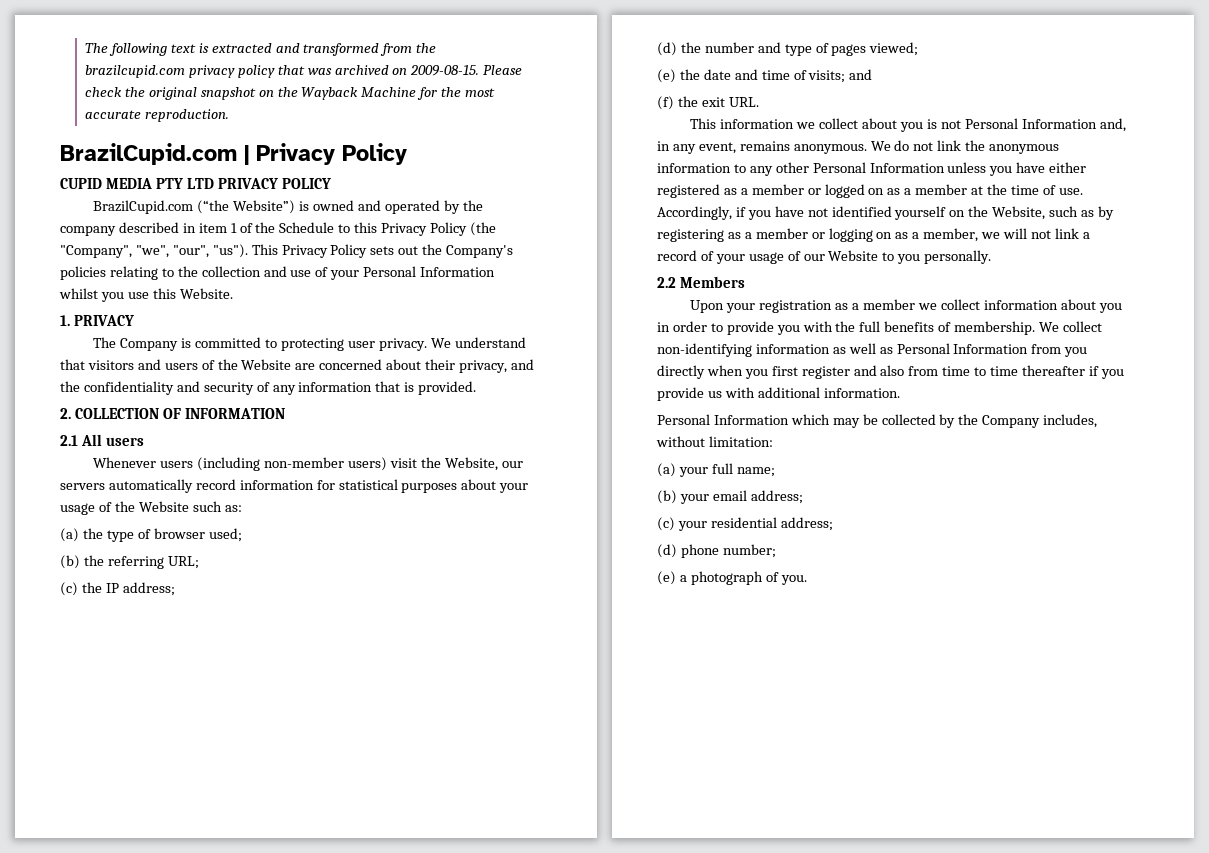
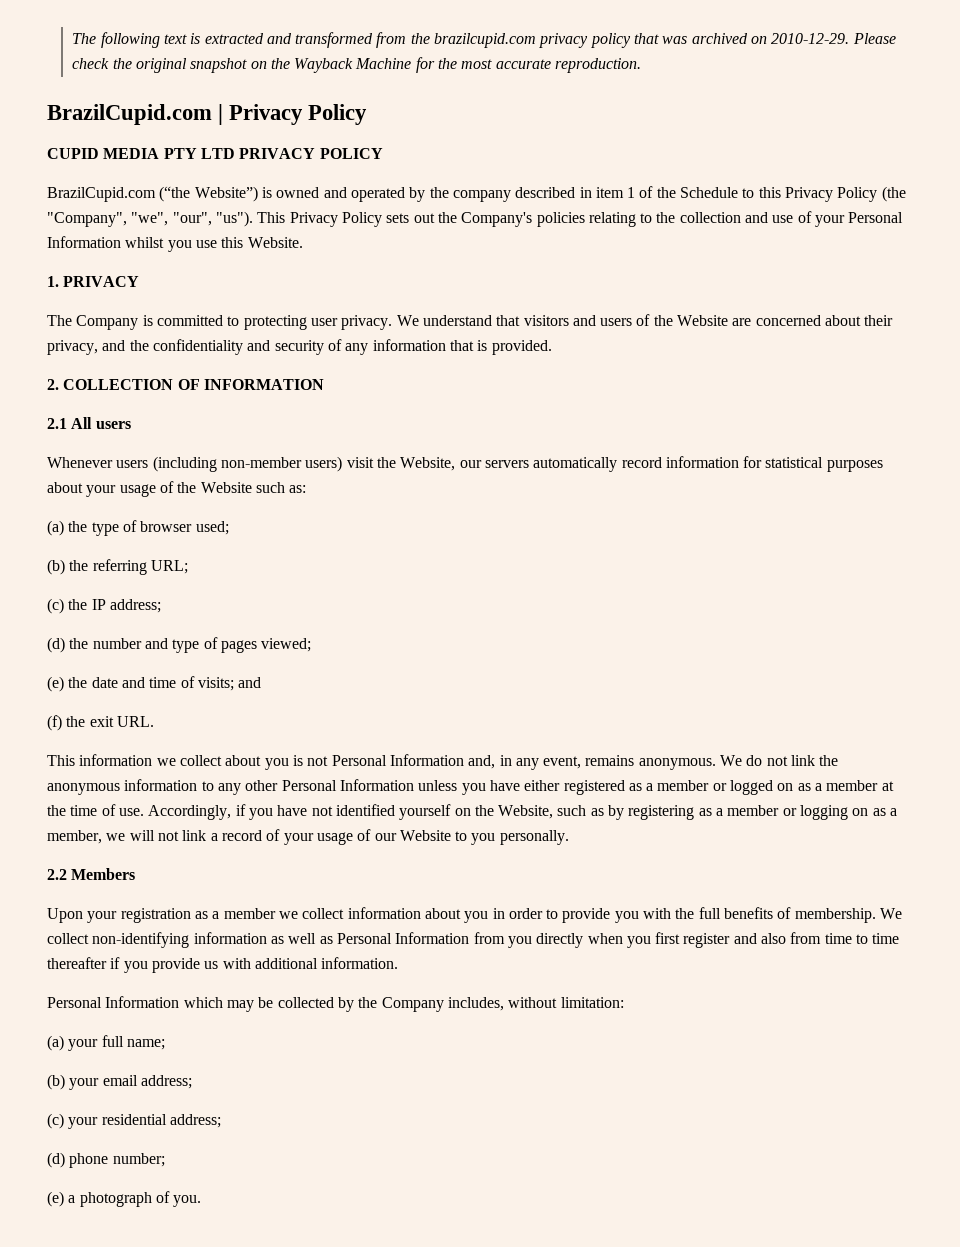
- The following text is extracted and transformed from the brazilcupid.com privacy policy that was archived on 2009-08-15.
+ The following text is extracted and transformed from the brazilcupid.com privacy policy that was archived on 2010-12-29.

